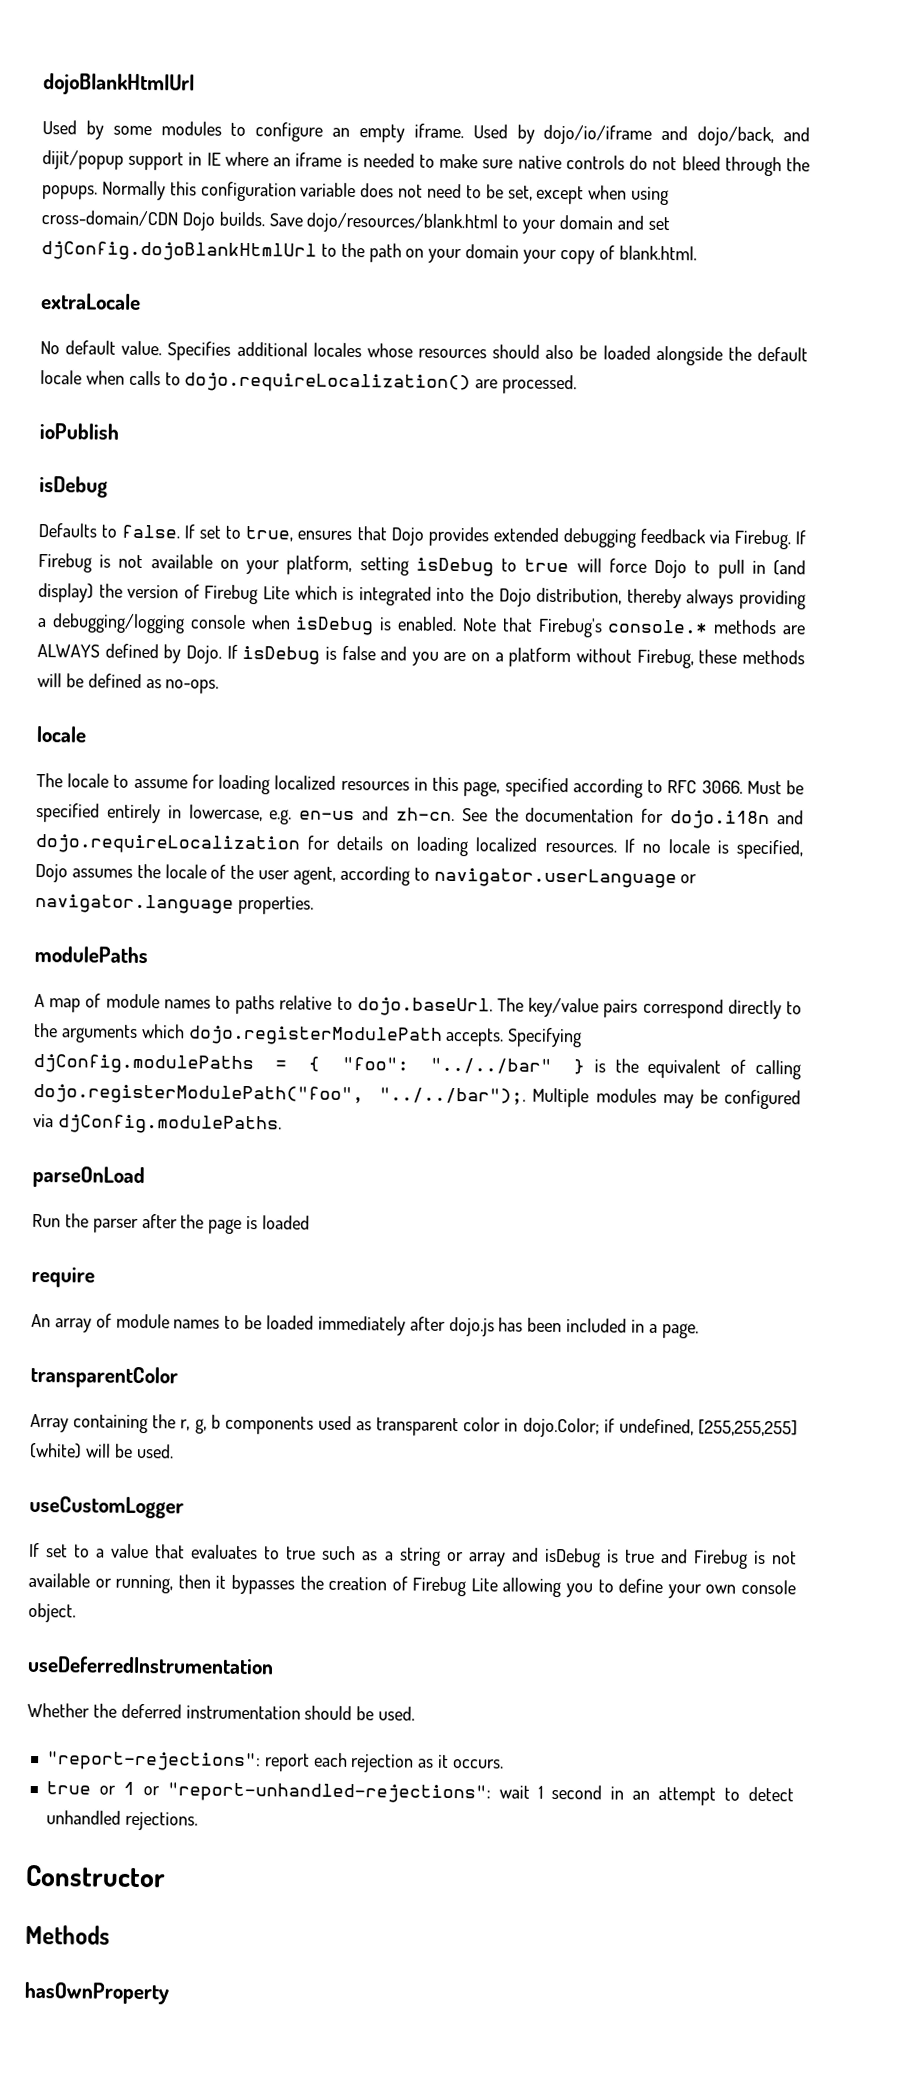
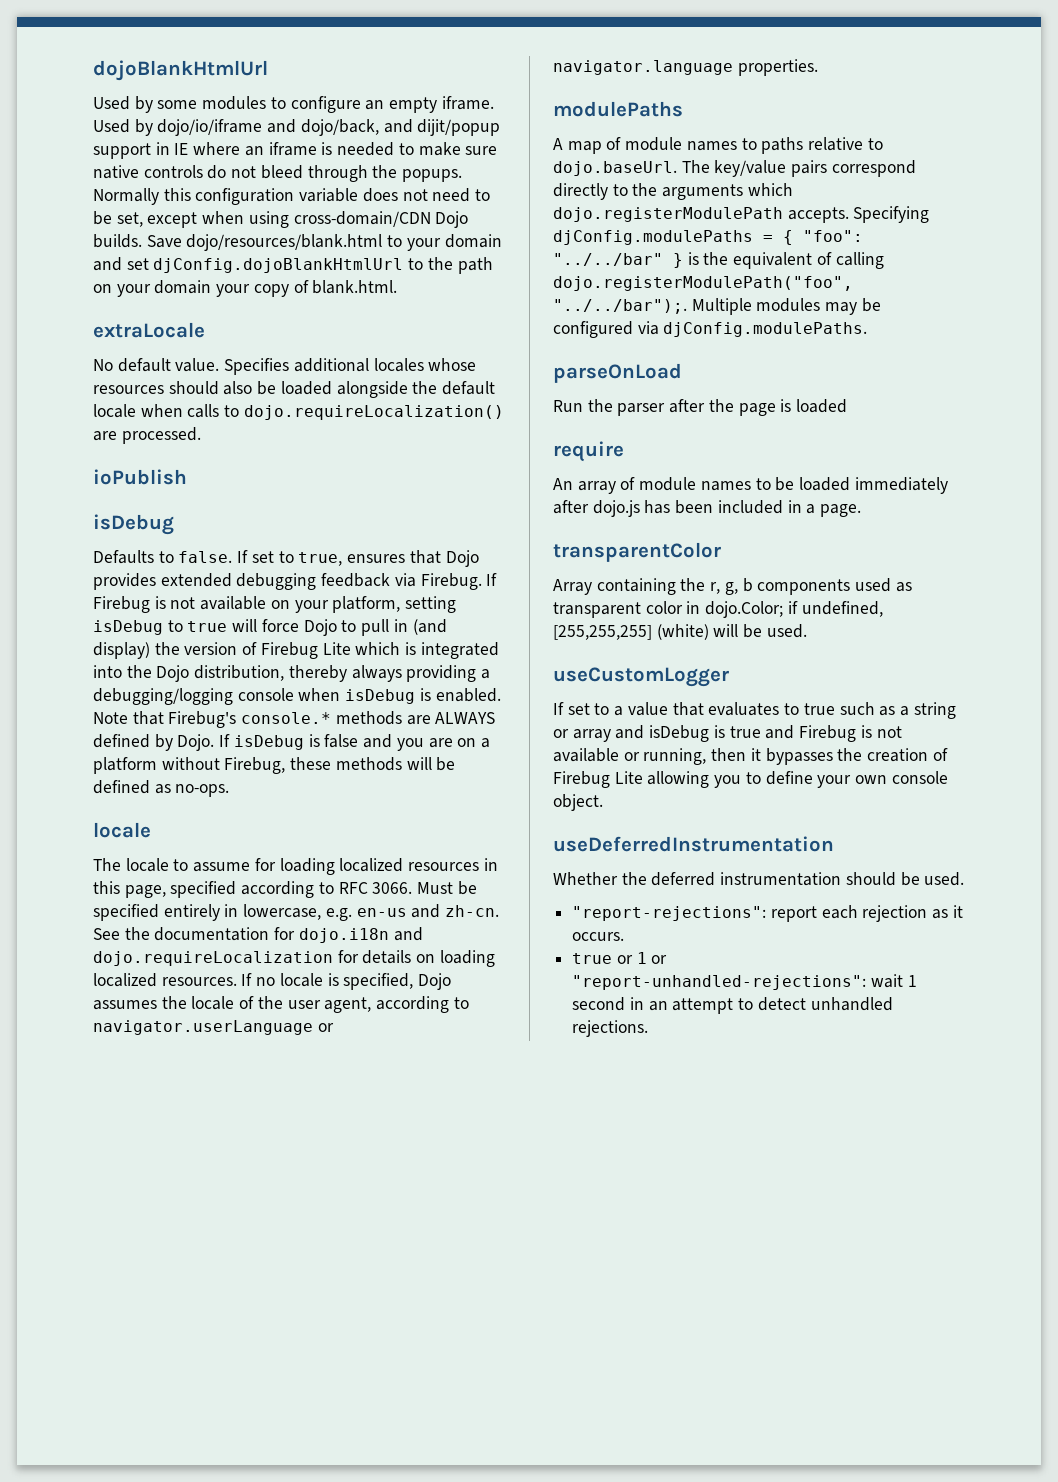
- Constructor
- Methods
- hasOwnProperty

